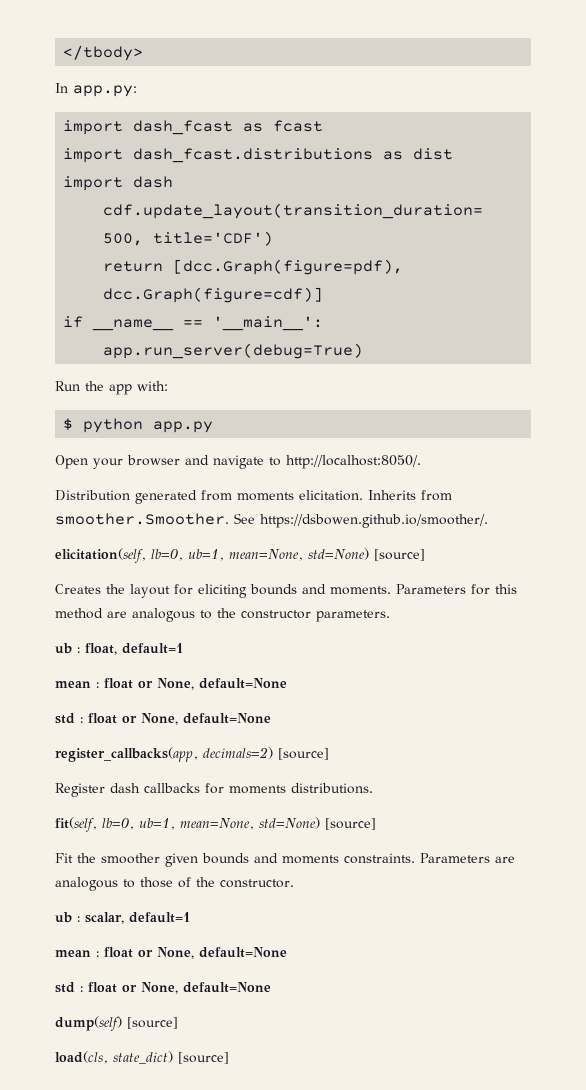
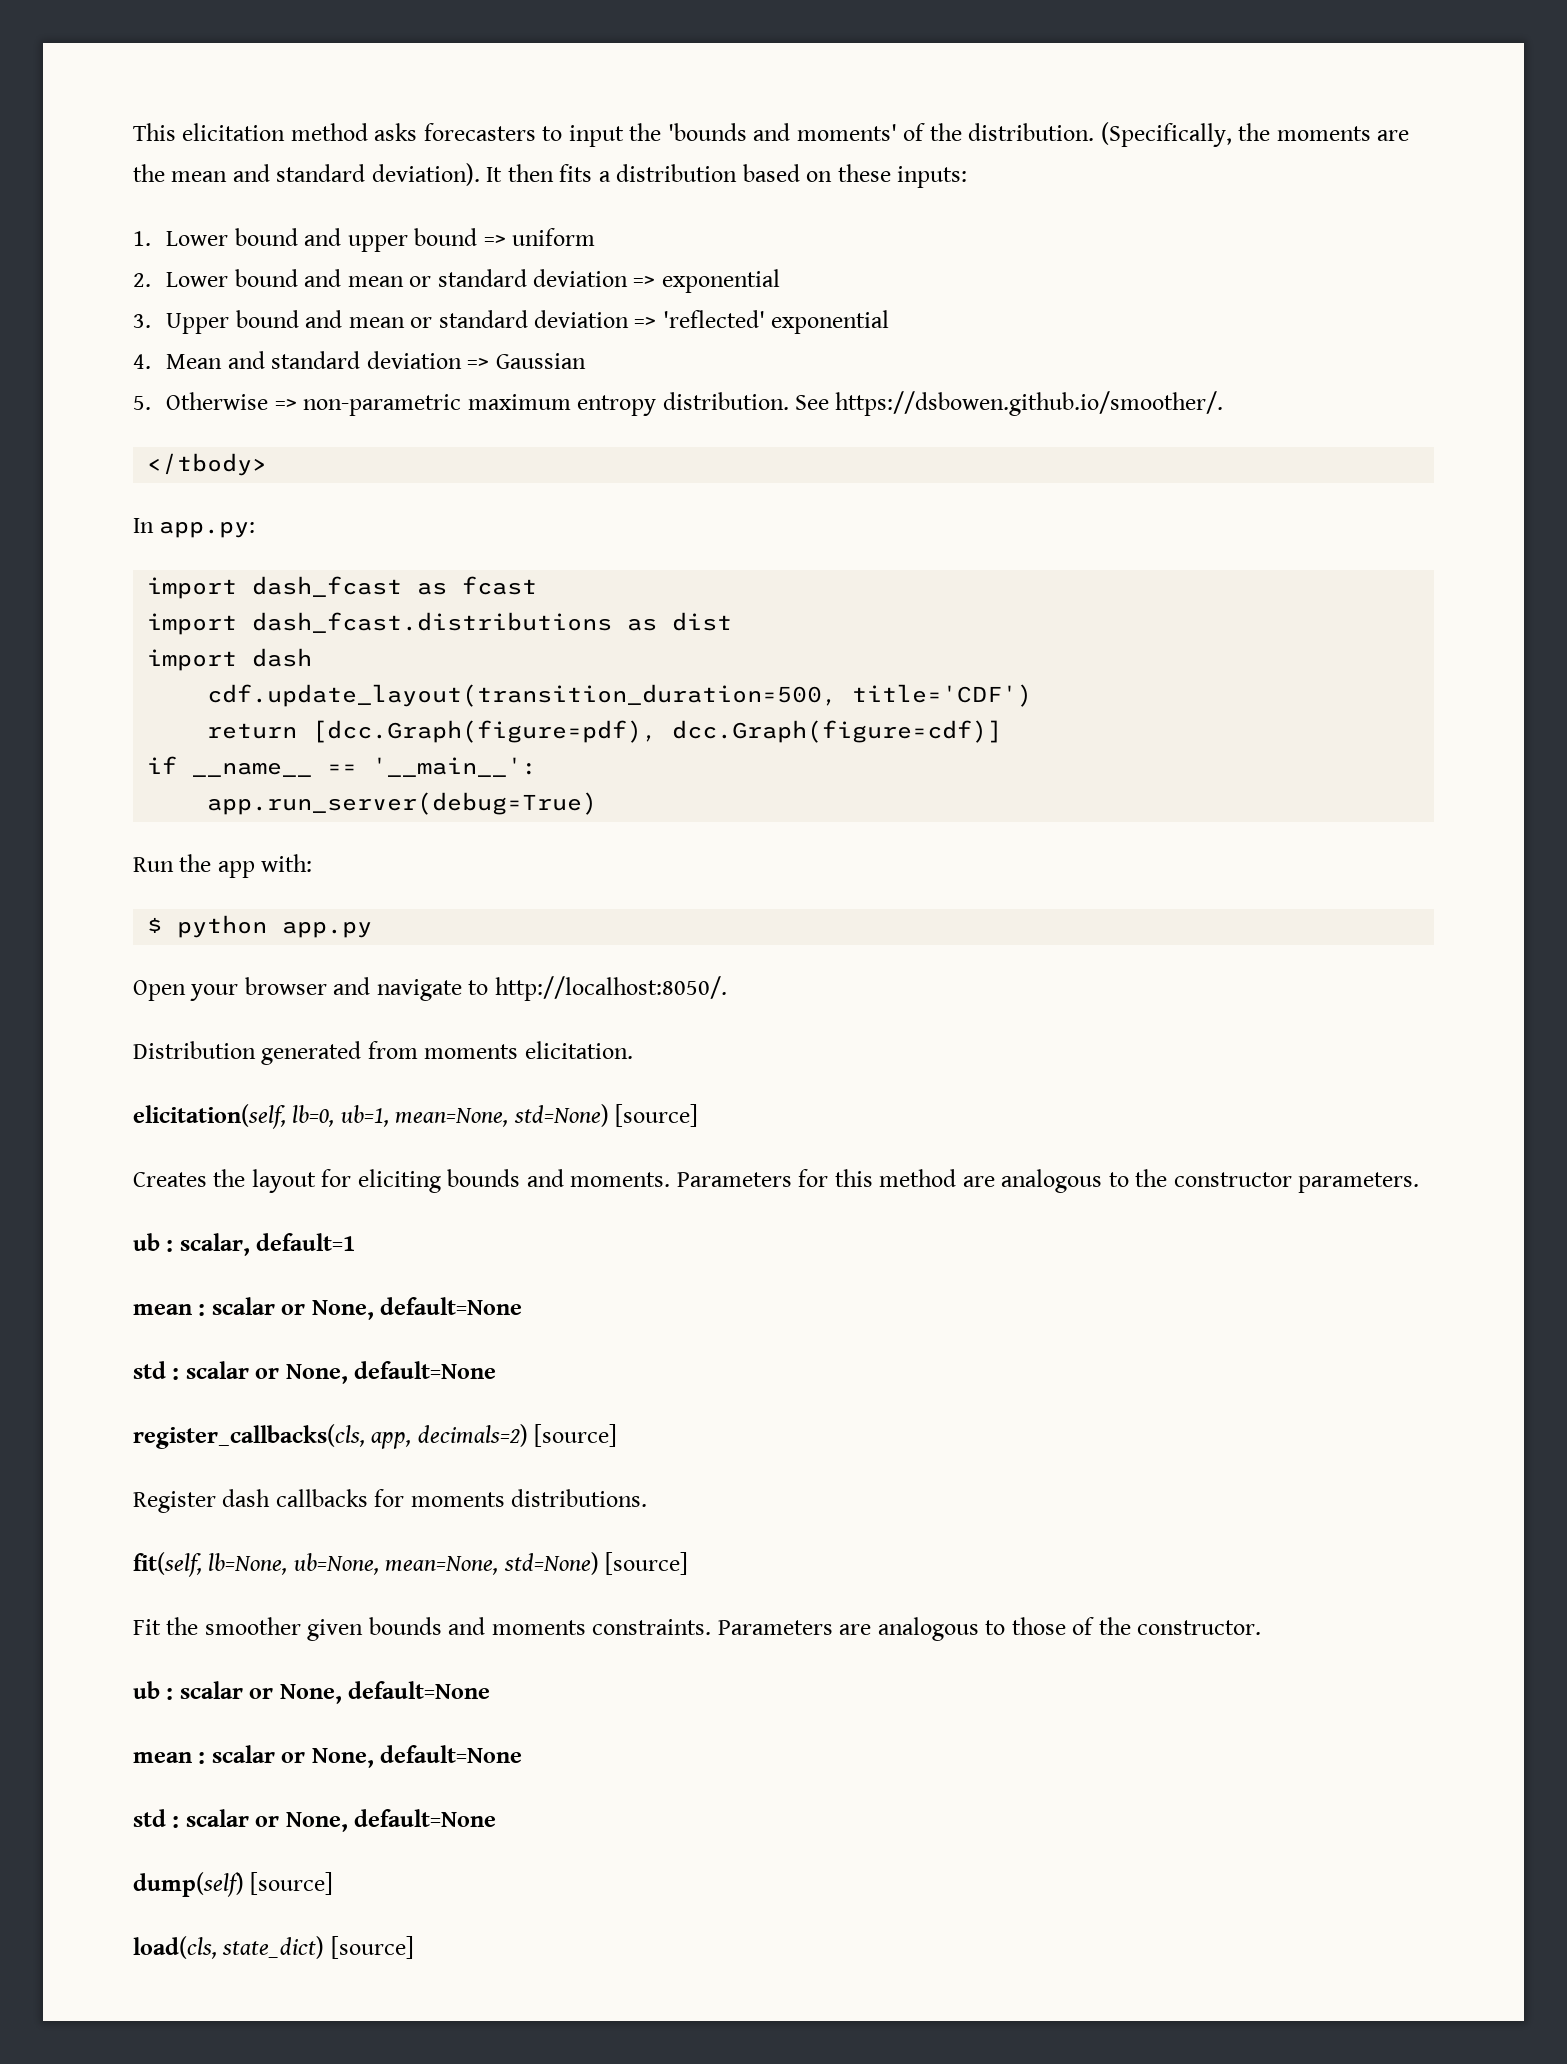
+ This elicitation method asks forecasters to input the 'bounds and moments' of the distribution. (Specifically, the moments are the mean and standard deviation). It then fits a distribution based on these inputs:
+ 1. Lower bound and upper bound => uniform
+ 2. Lower bound and mean or standard deviation => exponential
+ 3. Upper bound and mean or standard deviation => 'reflected' exponential
+ 4. Mean and standard deviation => Gaussian
+ 5. Otherwise => non-parametric maximum entropy distribution. See https://dsbowen.github.io/smoother/.
- Inherits from smoother.Smoother. See https://dsbowen.github.io/smoother/.
- ub : float, default=1
- mean : float or None, default=None
- std : float or None, default=None
- register_callbacks(app, decimals=2) [source]
+ ub : scalar, default=1
+ mean : scalar or None, default=None
+ std : scalar or None, default=None
+ register_callbacks(cls, app, decimals=2) [source]
- fit(self, lb=0, ub=1, mean=None, std=None) [source]
+ fit(self, lb=None, ub=None, mean=None, std=None) [source]
- ub : scalar, default=1
- mean : float or None, default=None
- std : float or None, default=None
+ ub : scalar or None, default=None
+ mean : scalar or None, default=None
+ std : scalar or None, default=None

